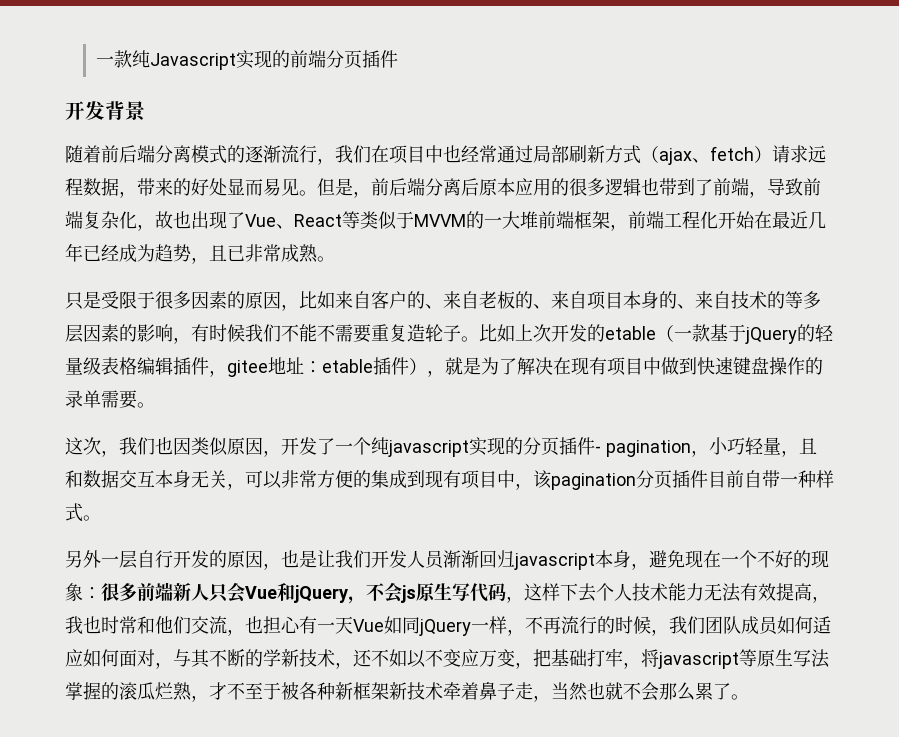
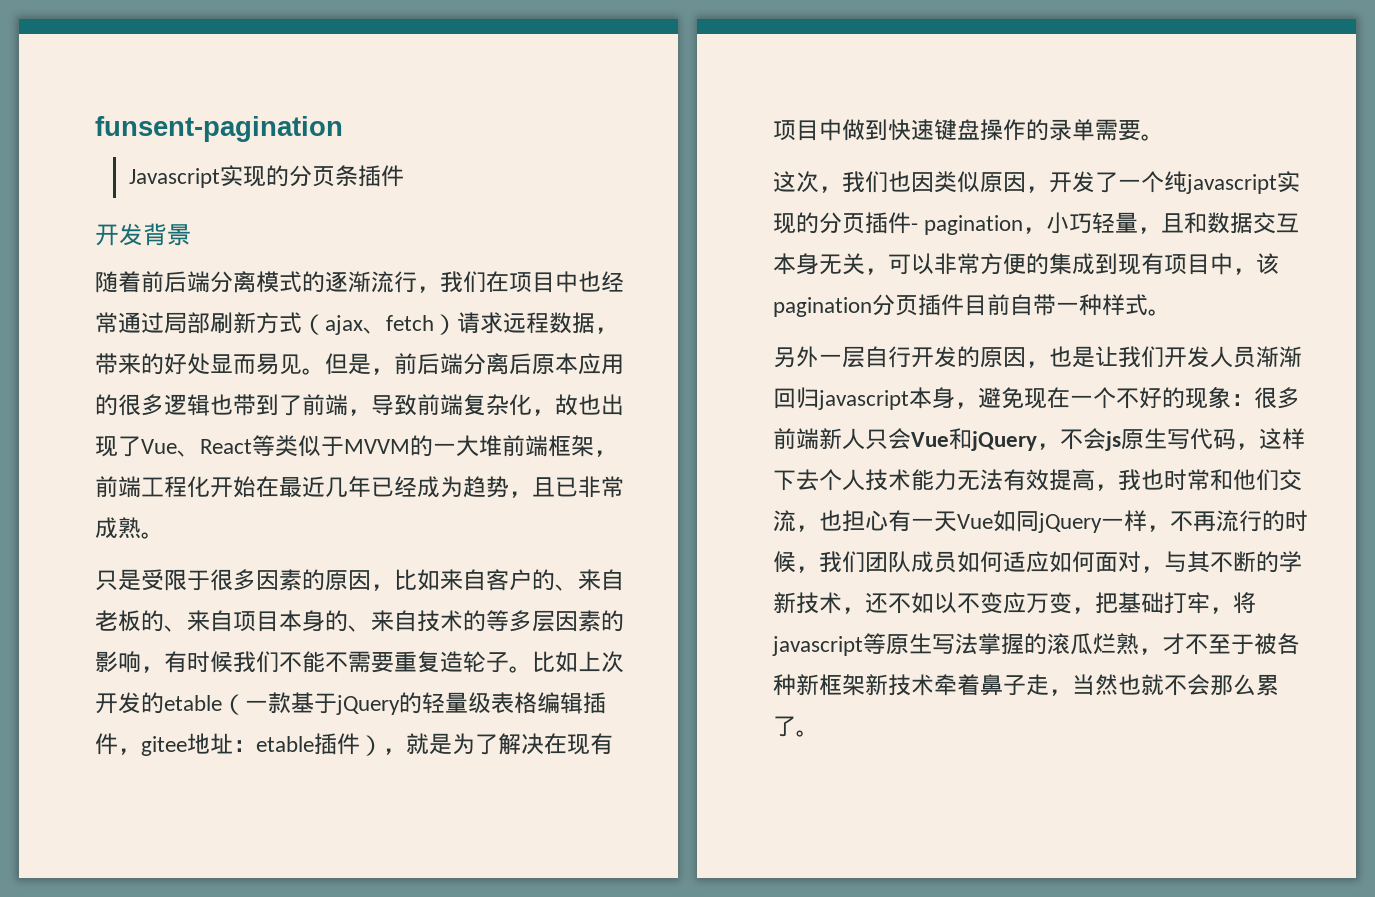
- 一款纯Javascript实现的前端分页插件
+ funsent-pagination
+ Javascript实现的分页条插件

